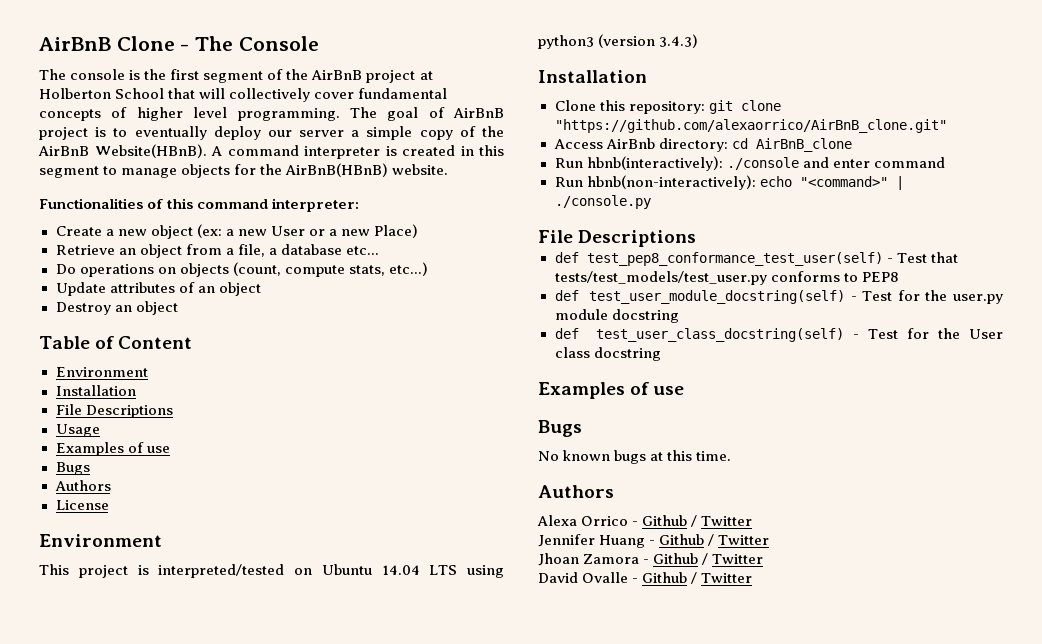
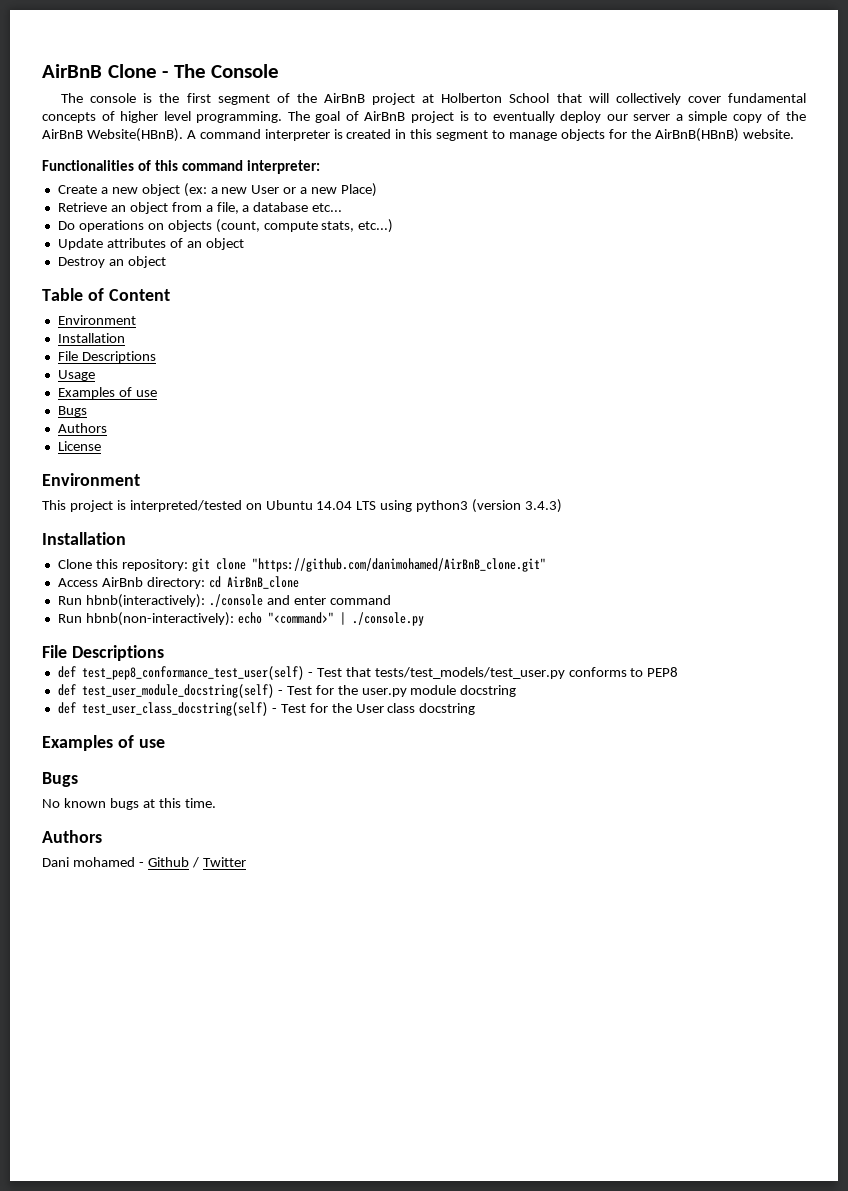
- Clone this repository: git clone "https://github.com/alexaorrico/AirBnB_clone.git"
+ Clone this repository: git clone "https://github.com/danimohamed/AirBnB_clone.git"
- Alexa Orrico - Github / Twitter
- Jennifer Huang - Github / Twitter
- Jhoan Zamora - Github / Twitter
- David Ovalle - Github / Twitter
+ Dani mohamed - Github / Twitter

